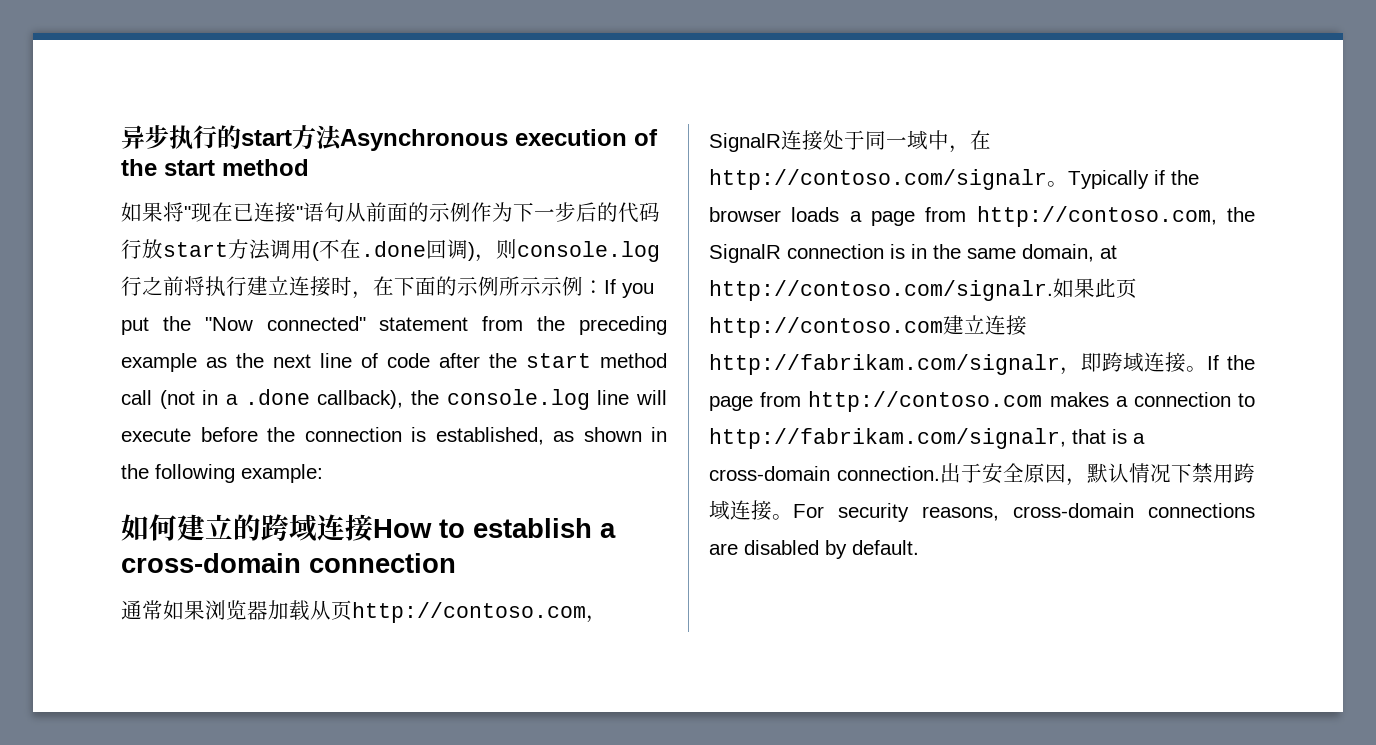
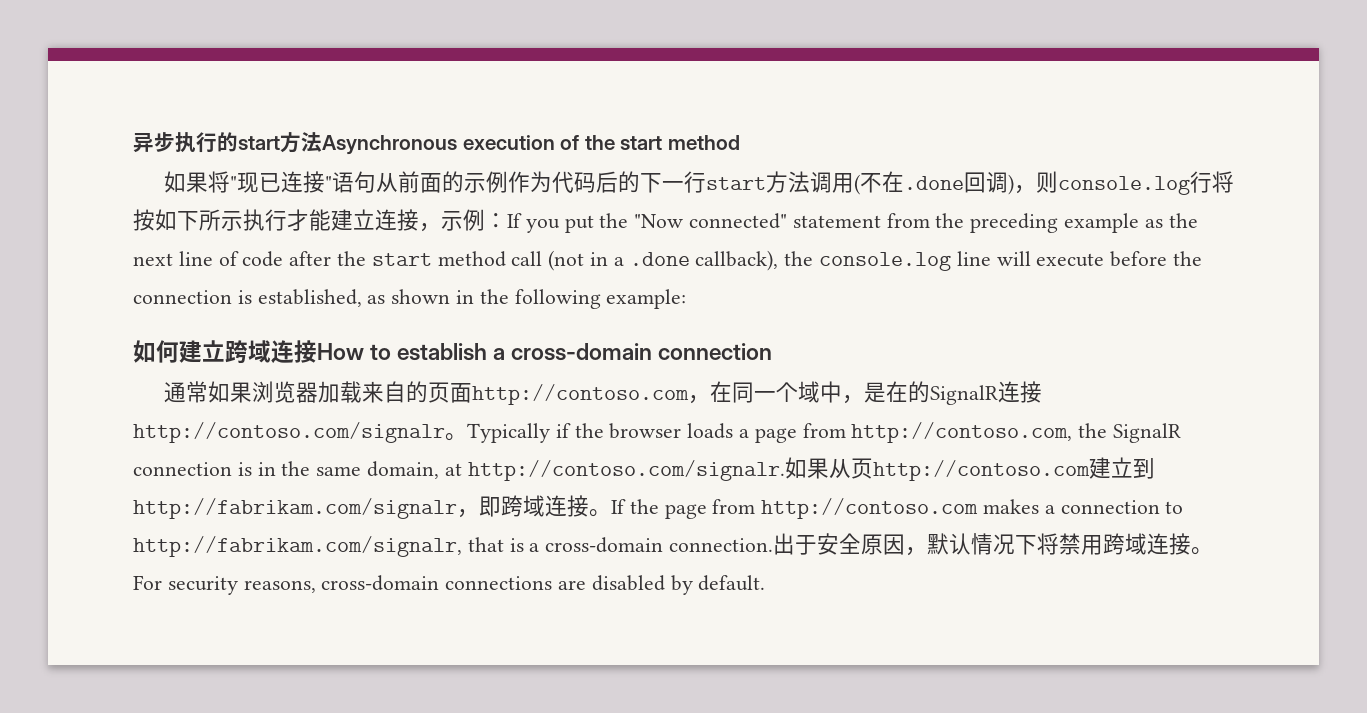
- 如果将"现在已连接"语句从前面的示例作为下一步后的代码行放start方法调用(不在.done回调)，则console.log行之前将执行建立连接时，在下面的示例所示示例：
+ 如果将"现已连接"语句从前面的示例作为代码后的下一行start方法调用(不在.done回调)，则console.log行将按如下所示执行才能建立连接，示例：
- 如何建立的跨域连接How to establish a cross-domain connection
+ 如何建立跨域连接How to establish a cross-domain connection
- 通常如果浏览器加载从页http://contoso.com，SignalR连接处于同一域中，在http://contoso.com/signalr。
+ 通常如果浏览器加载来自的页面http://contoso.com，在同一个域中，是在的SignalR连接http://contoso.com/signalr。
- Typically if the browser loads a page from http://contoso.com, the SignalR connection is in the same domain, at http://contoso.com/signalr.如果此页http://contoso.com建立连接http://fabrikam.com/signalr，即跨域连接。
+ Typically if the browser loads a page from http://contoso.com, the SignalR connection is in the same domain, at http://contoso.com/signalr.如果从页http://contoso.com建立到http://fabrikam.com/signalr，即跨域连接。
- 出于安全原因，默认情况下禁用跨域连接。
+ 出于安全原因，默认情况下将禁用跨域连接。

